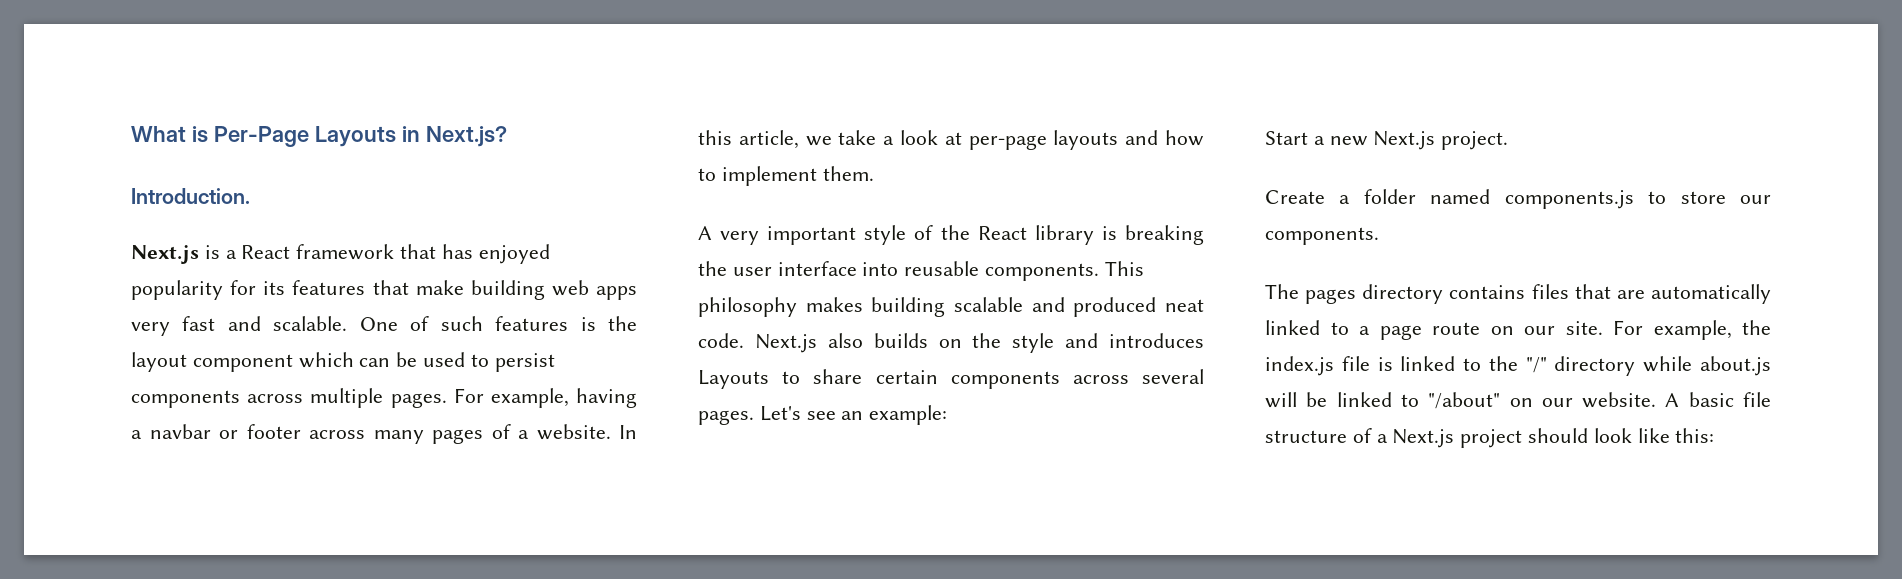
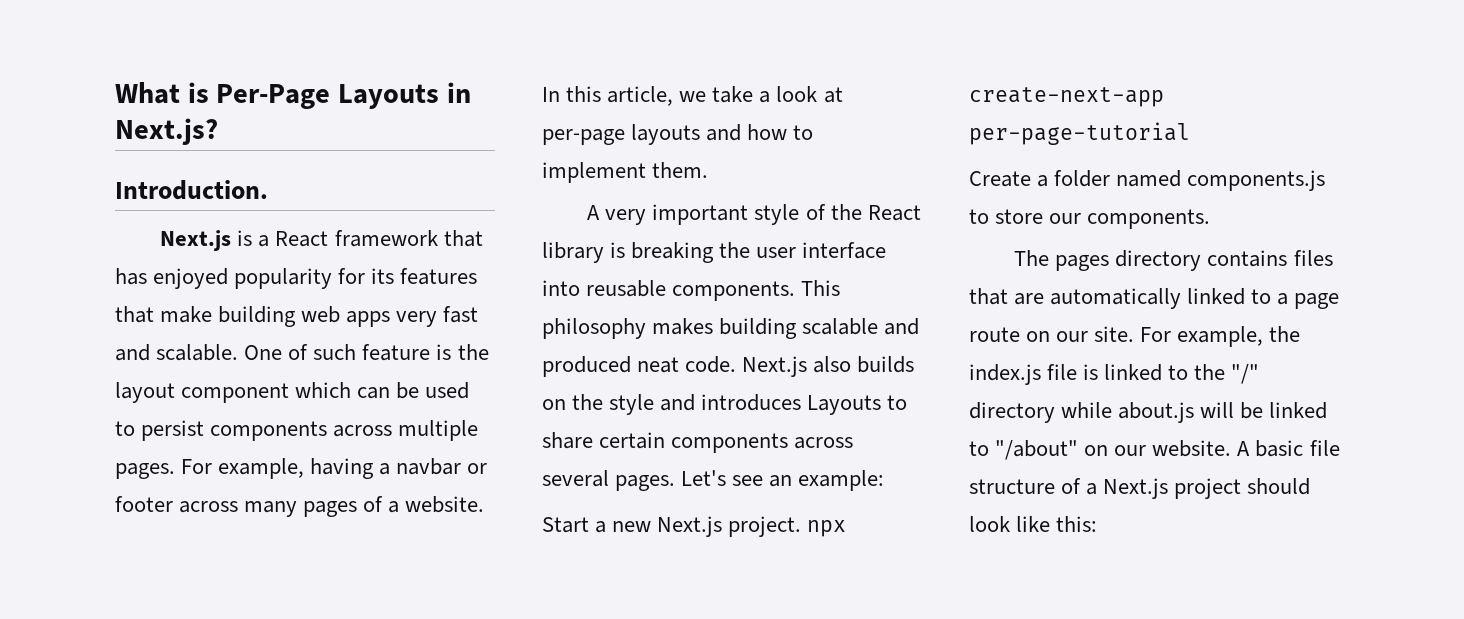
- One of such features is the layout component which can be used to persist components across multiple pages.
+ One of such feature is the layout component which can be used to persist components across multiple pages.
- Start a new Next.js project.
+ Start a new Next.js project. npx create-next-app per-page-tutorial

